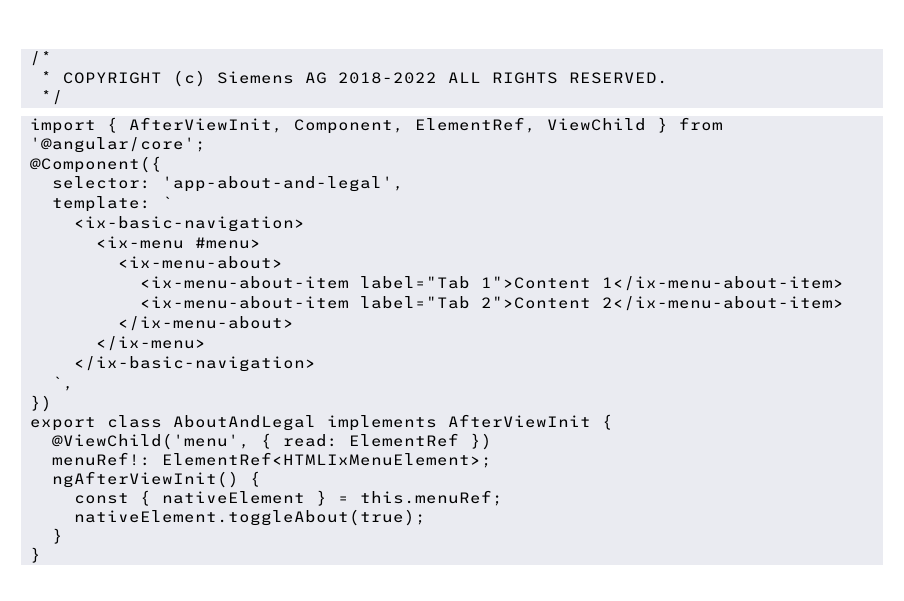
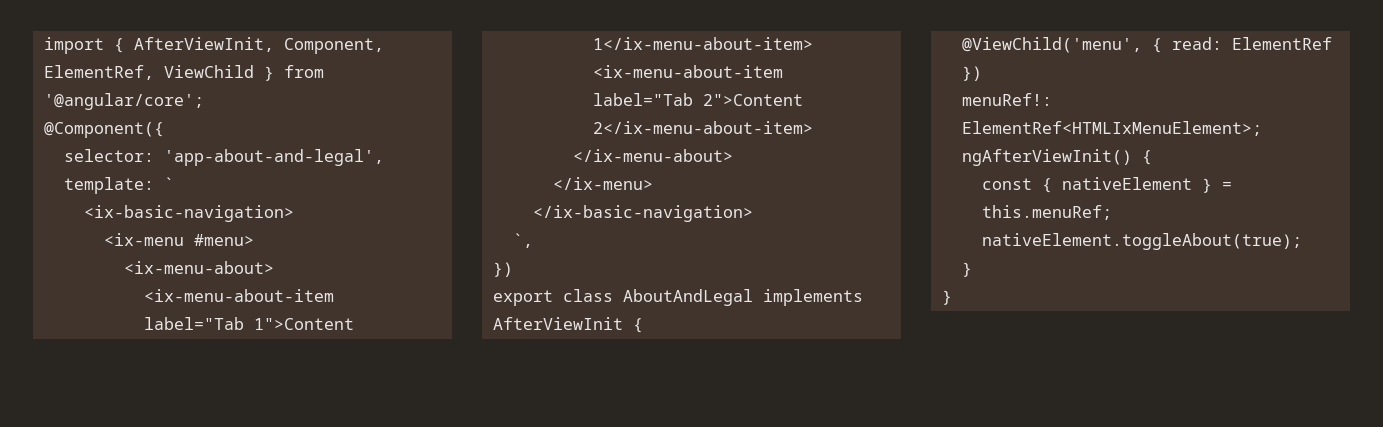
- /*
- * COPYRIGHT (c) Siemens AG 2018-2022 ALL RIGHTS RESERVED.
- */

